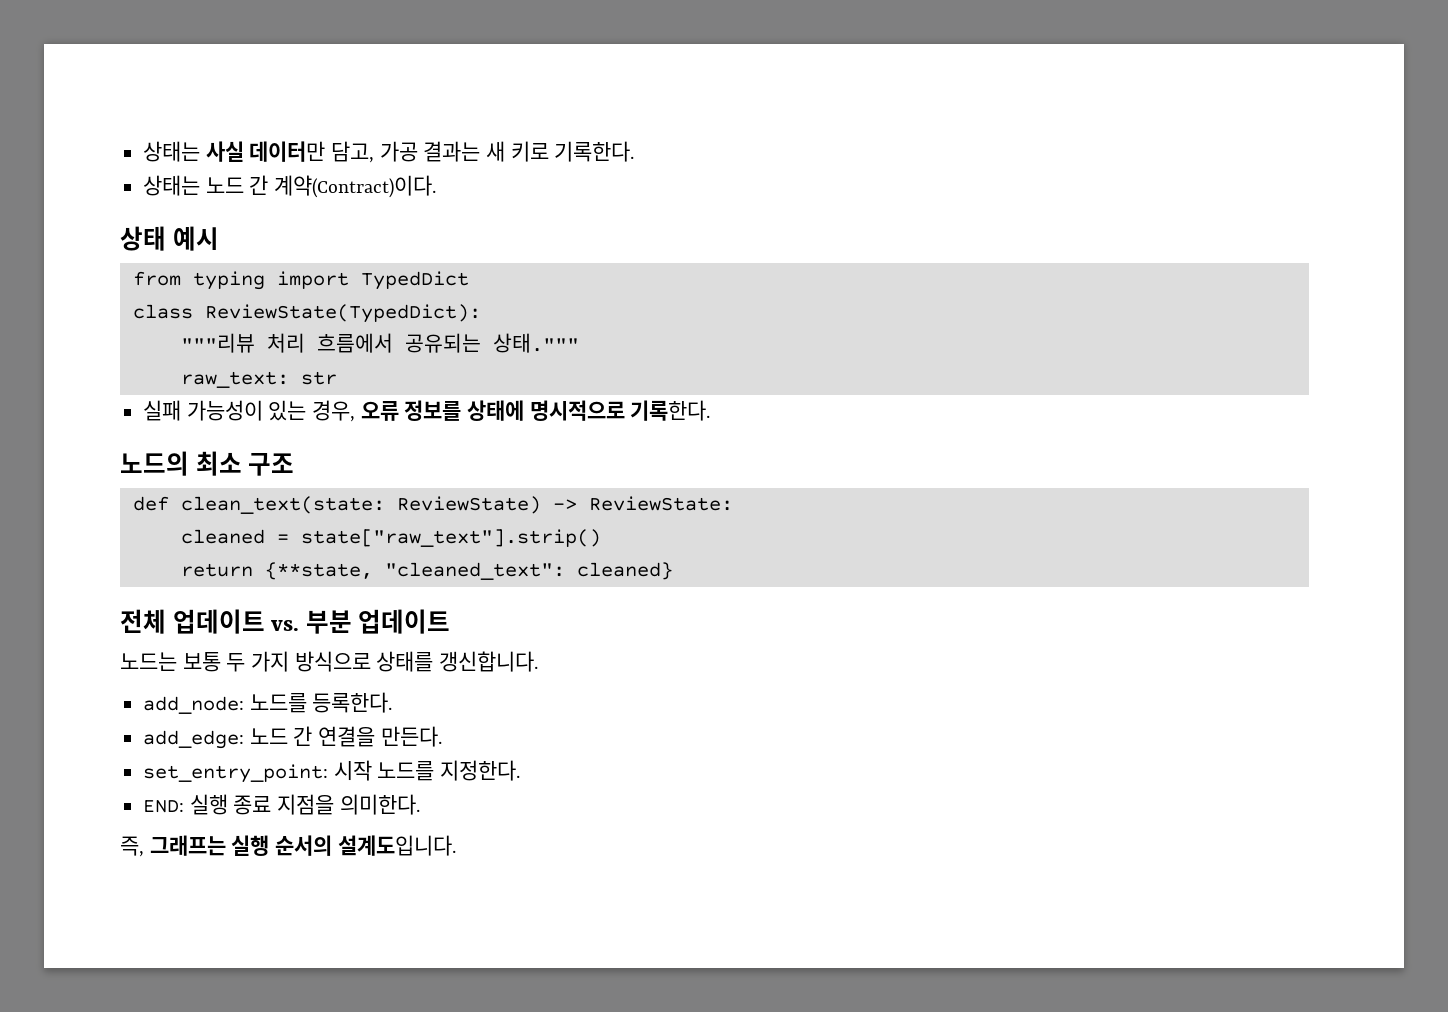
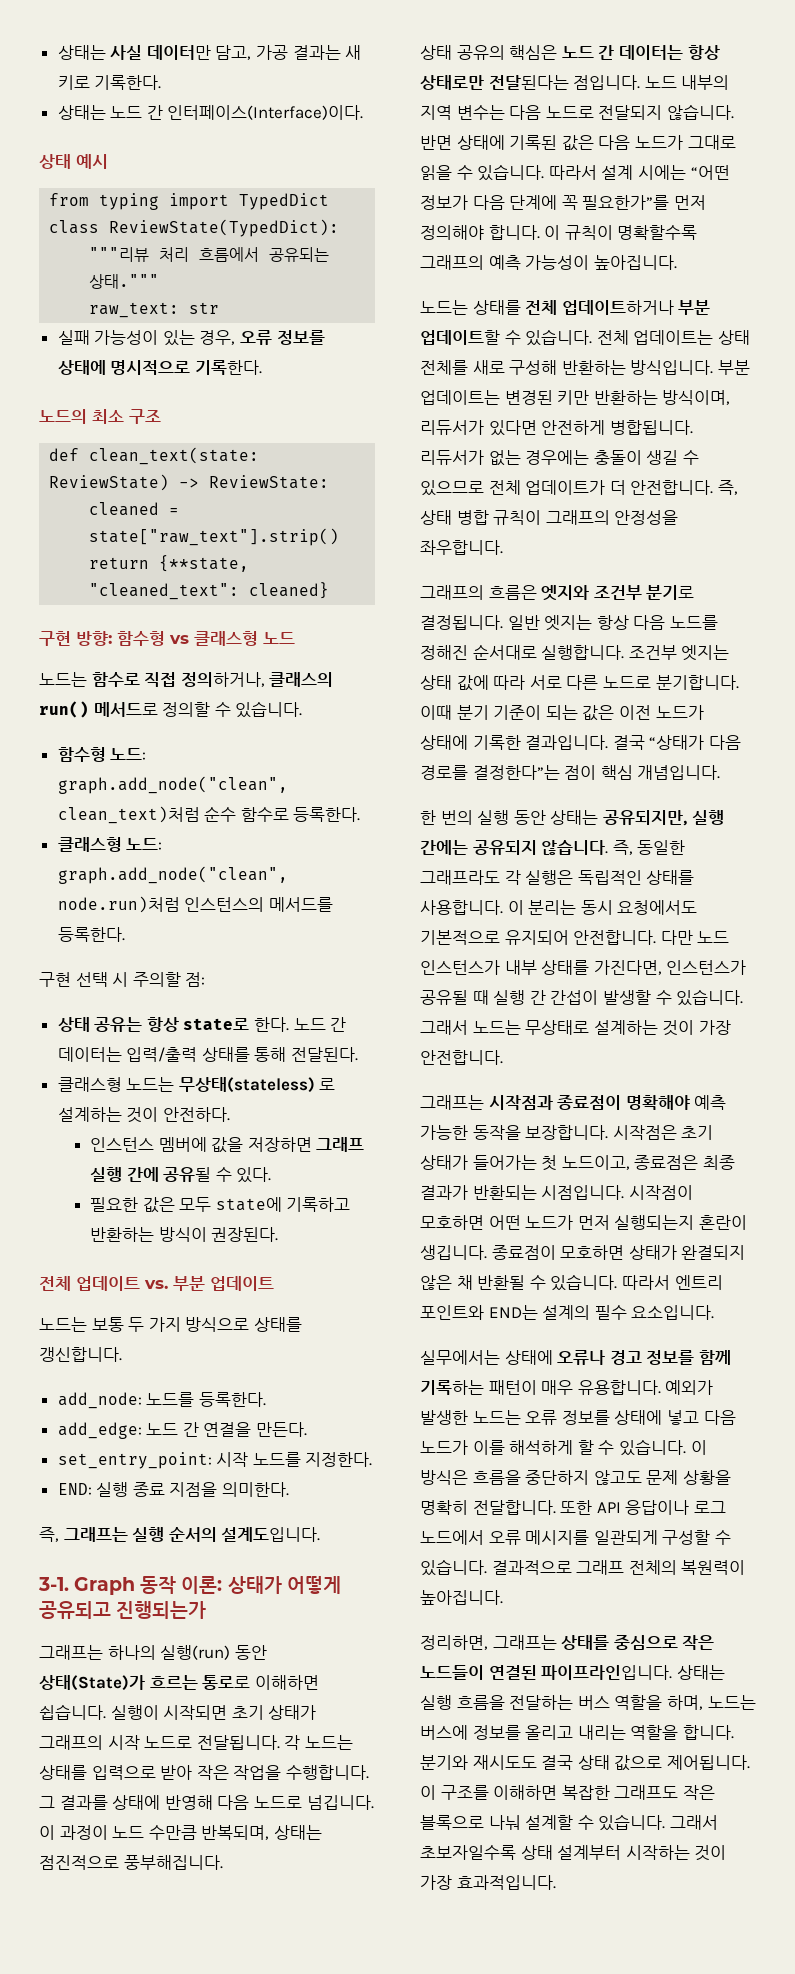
- 상태는 노드 간 계약(Contract)이다.
+ 상태는 노드 간 인터페이스(Interface)이다.
+ 구현 방향: 함수형 vs 클래스형 노드
+ 노드는 함수로 직접 정의하거나, 클래스의 run() 메서드로 정의할 수 있습니다.
+ 함수형 노드: graph.add_node("clean", clean_text)처럼 순수 함수로 등록한다.
+ 클래스형 노드: graph.add_node("clean", node.run)처럼 인스턴스의 메서드를 등록한다.
+ 구현 선택 시 주의할 점:
+ 상태 공유는 항상 state로 한다. 노드 간 데이터는 입력/출력 상태를 통해 전달된다.
+ 클래스형 노드는 무상태(stateless) 로 설계하는 것이 안전하다.
+ 인스턴스 멤버에 값을 저장하면 그래프 실행 간에 공유될 수 있다.
+ 필요한 값은 모두 state에 기록하고 반환하는 방식이 권장된다.
+ 3-1. Graph 동작 이론: 상태가 어떻게 공유되고 진행되는가
+ 그래프는 하나의 실행(run) 동안 상태(State)가 흐르는 통로로 이해하면 쉽습니다. 실행이 시작되면 초기 상태가 그래프의 시작 노드로 전달됩니다. 각 노드는 상태를 입력으로 받아 작은 작업을 수행합니다. 그 결과를 상태에 반영해 다음 노드로 넘깁니다. 이 과정이 노드 수만큼 반복되며, 상태는 점진적으로 풍부해집니다.
+ 상태 공유의 핵심은 노드 간 데이터는 항상 상태로만 전달된다는 점입니다. 노드 내부의 지역 변수는 다음 노드로 전달되지 않습니다. 반면 상태에 기록된 값은 다음 노드가 그대로 읽을 수 있습니다. 따라서 설계 시에는 “어떤 정보가 다음 단계에 꼭 필요한가”를 먼저 정의해야 합니다. 이 규칙이 명확할수록 그래프의 예측 가능성이 높아집니다.
+ 노드는 상태를 전체 업데이트하거나 부분 업데이트할 수 있습니다. 전체 업데이트는 상태 전체를 새로 구성해 반환하는 방식입니다. 부분 업데이트는 변경된 키만 반환하는 방식이며, 리듀서가 있다면 안전하게 병합됩니다. 리듀서가 없는 경우에는 충돌이 생길 수 있으므로 전체 업데이트가 더 안전합니다. 즉, 상태 병합 규칙이 그래프의 안정성을 좌우합니다.
+ 그래프의 흐름은 엣지와 조건부 분기로 결정됩니다. 일반 엣지는 항상 다음 노드를 정해진 순서대로 실행합니다. 조건부 엣지는 상태 값에 따라 서로 다른 노드로 분기합니다. 이때 분기 기준이 되는 값은 이전 노드가 상태에 기록한 결과입니다. 결국 “상태가 다음 경로를 결정한다”는 점이 핵심 개념입니다.
+ 한 번의 실행 동안 상태는 공유되지만, 실행 간에는 공유되지 않습니다. 즉, 동일한 그래프라도 각 실행은 독립적인 상태를 사용합니다. 이 분리는 동시 요청에서도 기본적으로 유지되어 안전합니다. 다만 노드 인스턴스가 내부 상태를 가진다면, 인스턴스가 공유될 때 실행 간 간섭이 발생할 수 있습니다. 그래서 노드는 무상태로 설계하는 것이 가장 안전합니다.
+ 그래프는 시작점과 종료점이 명확해야 예측 가능한 동작을 보장합니다. 시작점은 초기 상태가 들어가는 첫 노드이고, 종료점은 최종 결과가 반환되는 시점입니다. 시작점이 모호하면 어떤 노드가 먼저 실행되는지 혼란이 생깁니다. 종료점이 모호하면 상태가 완결되지 않은 채 반환될 수 있습니다. 따라서 엔트리 포인트와 END는 설계의 필수 요소입니다.
+ 실무에서는 상태에 오류나 경고 정보를 함께 기록하는 패턴이 매우 유용합니다. 예외가 발생한 노드는 오류 정보를 상태에 넣고 다음 노드가 이를 해석하게 할 수 있습니다. 이 방식은 흐름을 중단하지 않고도 문제 상황을 명확히 전달합니다. 또한 API 응답이나 로그 노드에서 오류 메시지를 일관되게 구성할 수 있습니다. 결과적으로 그래프 전체의 복원력이 높아집니다.
+ 정리하면, 그래프는 상태를 중심으로 작은 노드들이 연결된 파이프라인입니다. 상태는 실행 흐름을 전달하는 버스 역할을 하며, 노드는 버스에 정보를 올리고 내리는 역할을 합니다. 분기와 재시도도 결국 상태 값으로 제어됩니다. 이 구조를 이해하면 복잡한 그래프도 작은 블록으로 나눠 설계할 수 있습니다. 그래서 초보자일수록 상태 설계부터 시작하는 것이 가장 효과적입니다.

